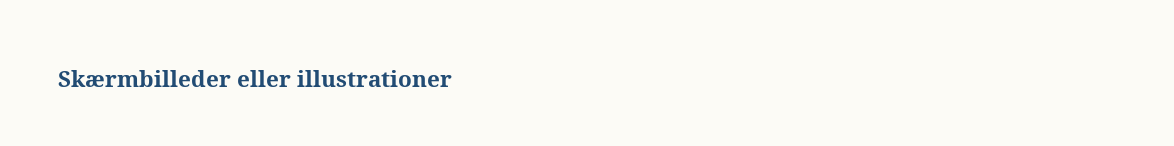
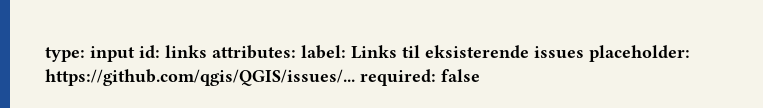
- Skærmbilleder eller illustrationer
+ type: input id: links attributes: label: Links til eksisterende issues placeholder: https://github.com/qgis/QGIS/issues/... required: false

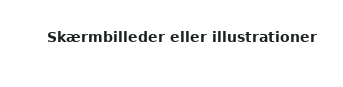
- type: input id: links attributes: label: Links til eksisterende issues placeholder: https://github.com/qgis/QGIS/issues/... required: false
+ Skærmbilleder eller illustrationer

